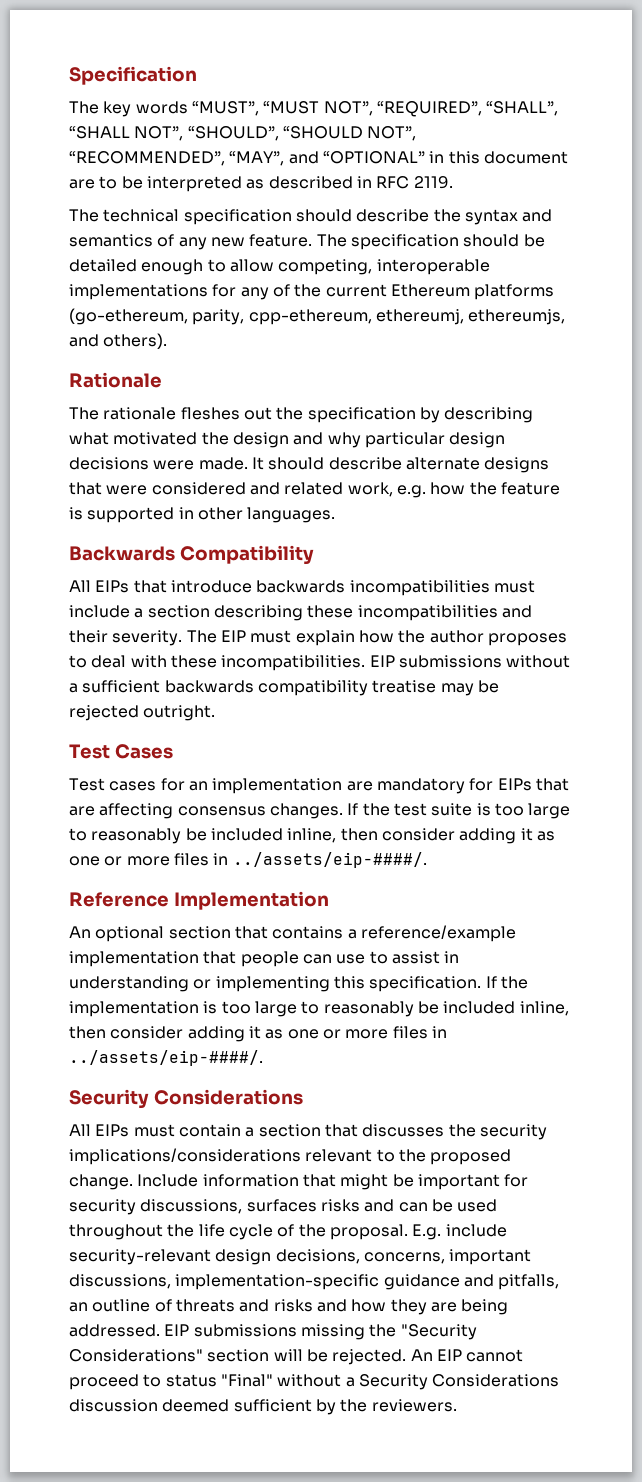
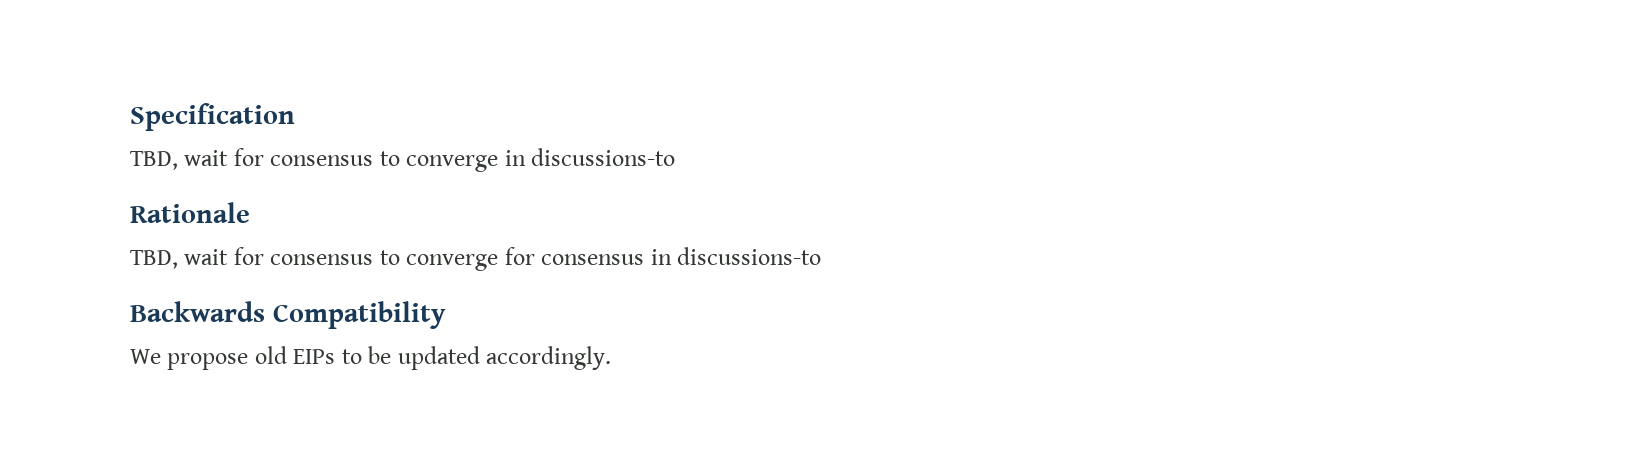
- The key words “MUST”, “MUST NOT”, “REQUIRED”, “SHALL”, “SHALL NOT”, “SHOULD”, “SHOULD NOT”, “RECOMMENDED”, “MAY”, and “OPTIONAL” in this document are to be interpreted as described in RFC 2119.
- The technical specification should describe the syntax and semantics of any new feature. The specification should be detailed enough to allow competing, interoperable implementations for any of the current Ethereum platforms (go-ethereum, parity, cpp-ethereum, ethereumj, ethereumjs, and others).
+ TBD, wait for consensus to converge in discussions-to
  Rationale
- The rationale fleshes out the specification by describing what motivated the design and why particular design decisions were made. It should describe alternate designs that were considered and related work, e.g. how the feature is supported in other languages.
+ TBD, wait for consensus to converge for consensus in discussions-to
  Backwards Compatibility
- All EIPs that introduce backwards incompatibilities must include a section describing these incompatibilities and their severity. The EIP must explain how the author proposes to deal with these incompatibilities. EIP submissions without a sufficient backwards compatibility treatise may be rejected outright.
- Test Cases
- Test cases for an implementation are mandatory for EIPs that are affecting consensus changes. If the test suite is too large to reasonably be included inline, then consider adding it as one or more files in ../assets/eip-####/.
- Reference Implementation
- An optional section that contains a reference/example implementation that people can use to assist in understanding or implementing this specification. If the implementation is too large to reasonably be included inline, then consider adding it as one or more files in ../assets/eip-####/.
- Security Considerations
- All EIPs must contain a section that discusses the security implications/considerations relevant to the proposed change. Include information that might be important for security discussions, surfaces risks and can be used throughout the life cycle of the proposal. E.g. include security-relevant design decisions, concerns, important discussions, implementation-specific guidance and pitfalls, an outline of threats and risks and how they are being addressed. EIP submissions missing the "Security Considerations" section will be rejected. An EIP cannot proceed to status "Final" without a Security Considerations discussion deemed sufficient by the reviewers.
+ We propose old EIPs to be updated accordingly.

